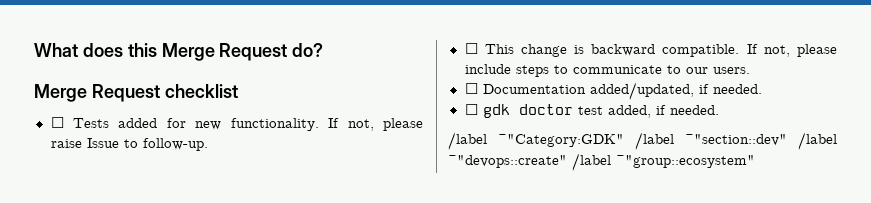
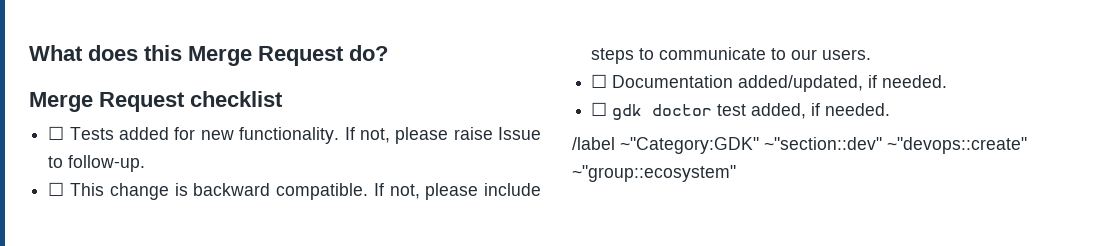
- /label ~"Category:GDK" /label ~"section::dev" /label ~"devops::create" /label ~"group::ecosystem"
+ /label ~"Category:GDK" ~"section::dev" ~"devops::create" ~"group::ecosystem"

